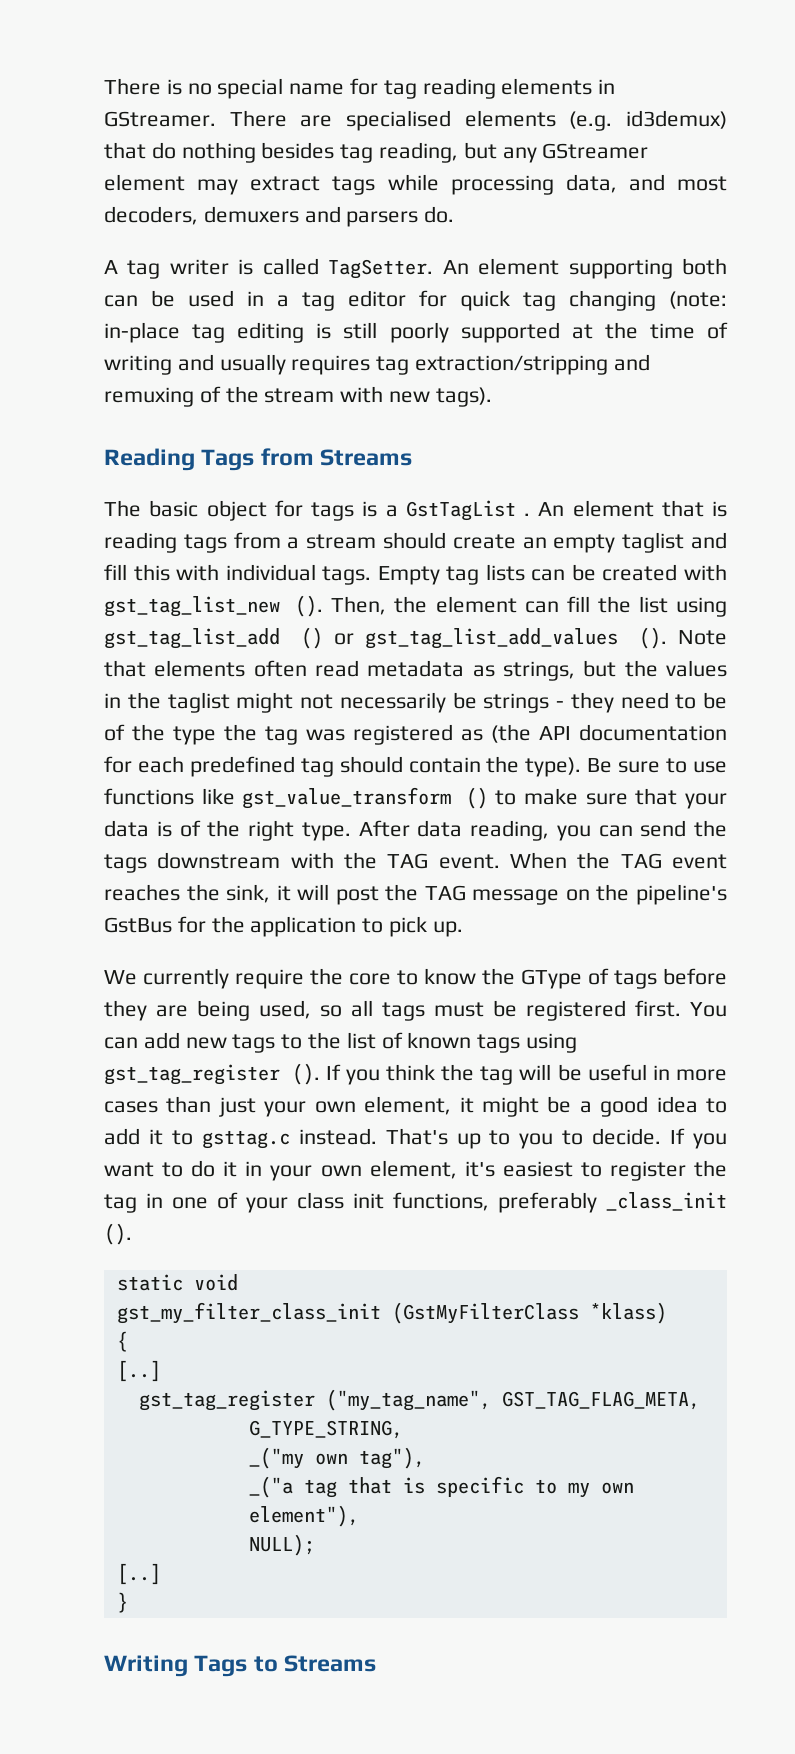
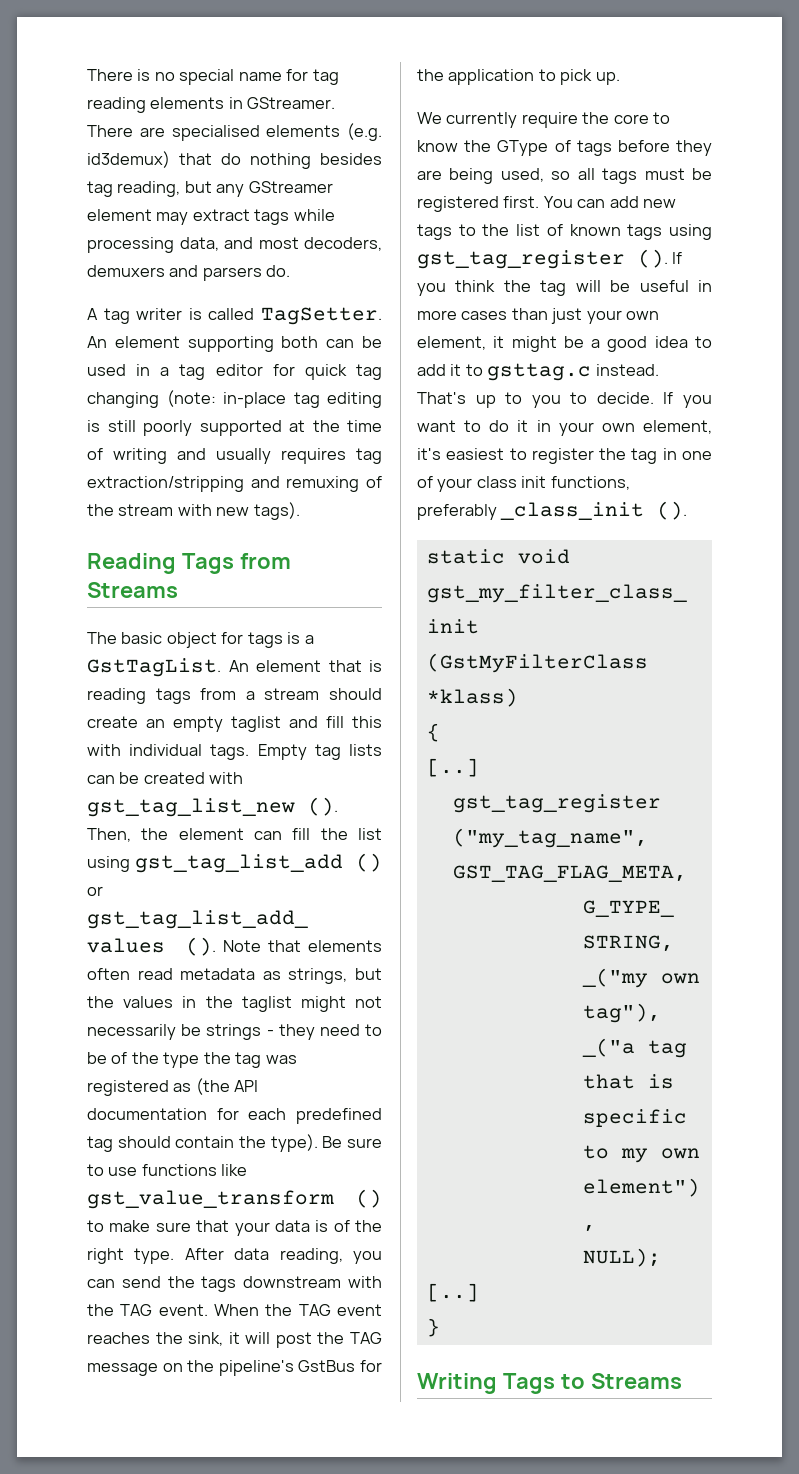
- The basic object for tags is a GstTagList .
+ The basic object for tags is a GstTagList.

